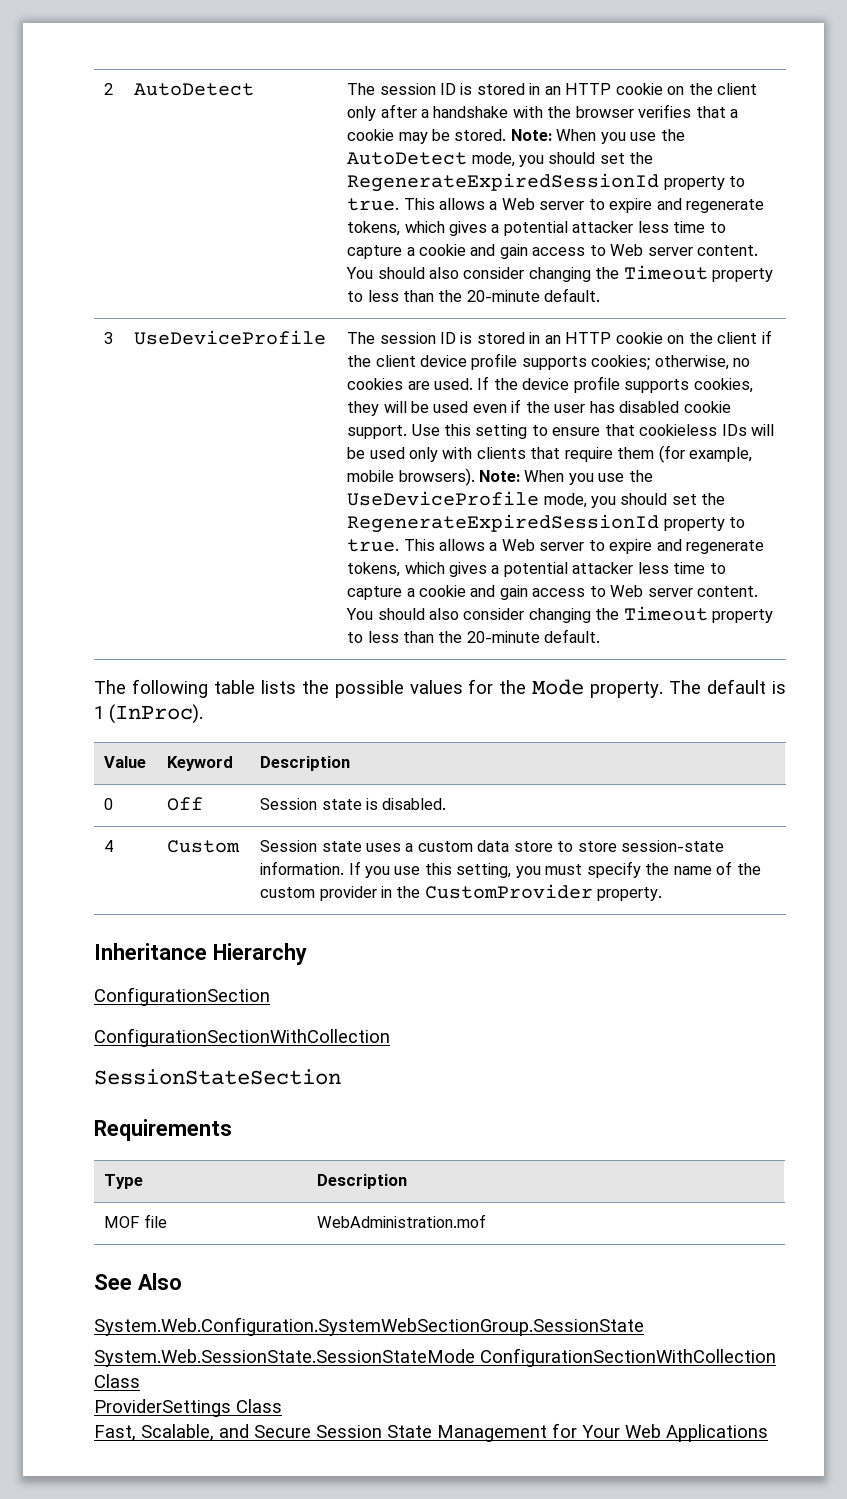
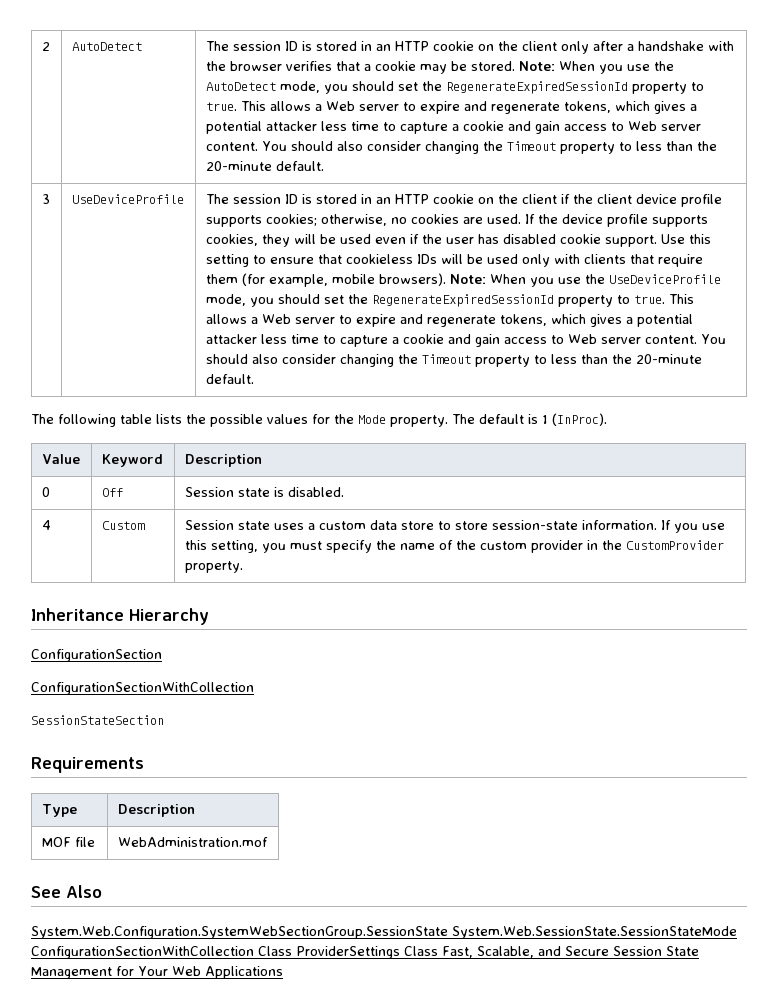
- System.Web.Configuration.SystemWebSectionGroup.SessionState
- System.Web.SessionState.SessionStateMode ConfigurationSectionWithCollection Class
- ProviderSettings Class
- Fast, Scalable, and Secure Session State Management for Your Web Applications
+ System.Web.Configuration.SystemWebSectionGroup.SessionState System.Web.SessionState.SessionStateMode ConfigurationSectionWithCollection Class ProviderSettings Class Fast, Scalable, and Secure Session State Management for Your Web Applications

